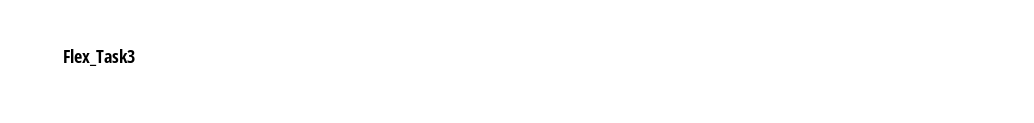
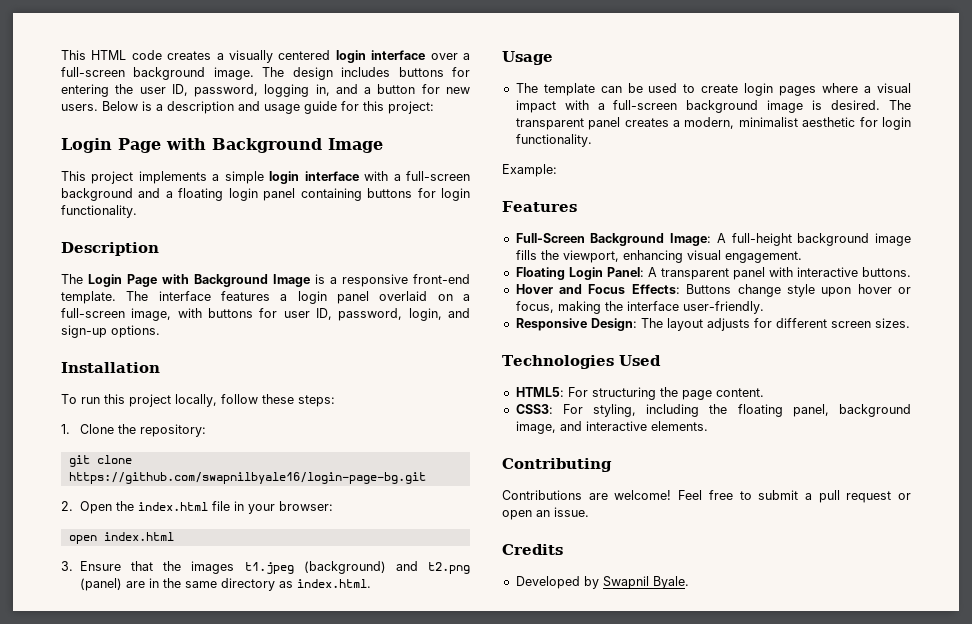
- Flex_Task3
+ This HTML code creates a visually centered login interface over a full-screen background image. The design includes buttons for entering the user ID, password, logging in, and a button for new users. Below is a description and usage guide for this project:
+ Login Page with Background Image
+ This project implements a simple login interface with a full-screen background and a floating login panel containing buttons for login functionality.
+ Description
+ The Login Page with Background Image is a responsive front-end template. The interface features a login panel overlaid on a full-screen image, with buttons for user ID, password, login, and sign-up options.
+ Installation
+ To run this project locally, follow these steps:
+ 1. Clone the repository:
+ git clone https://github.com/swapnilbyale16/login-page-bg.git
+ 2. Open the index.html file in your browser:
+ open index.html
+ 3. Ensure that the images t1.jpeg (background) and t2.png (panel) are in the same directory as index.html.
+ Usage
+ The template can be used to create login pages where a visual impact with a full-screen background image is desired. The transparent panel creates a modern, minimalist aesthetic for login functionality.
+ Example:
+ Features
+ Full-Screen Background Image: A full-height background image fills the viewport, enhancing visual engagement.
+ Floating Login Panel: A transparent panel with interactive buttons.
+ Hover and Focus Effects: Buttons change style upon hover or focus, making the interface user-friendly.
+ Responsive Design: The layout adjusts for different screen sizes.
+ Technologies Used
+ HTML5: For structuring the page content.
+ CSS3: For styling, including the floating panel, background image, and interactive elements.
+ Contributing
+ Contributions are welcome! Feel free to submit a pull request or open an issue.
+ Credits
+ Developed by Swapnil Byale.

